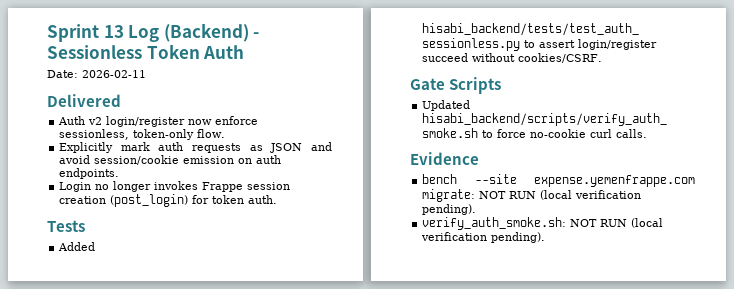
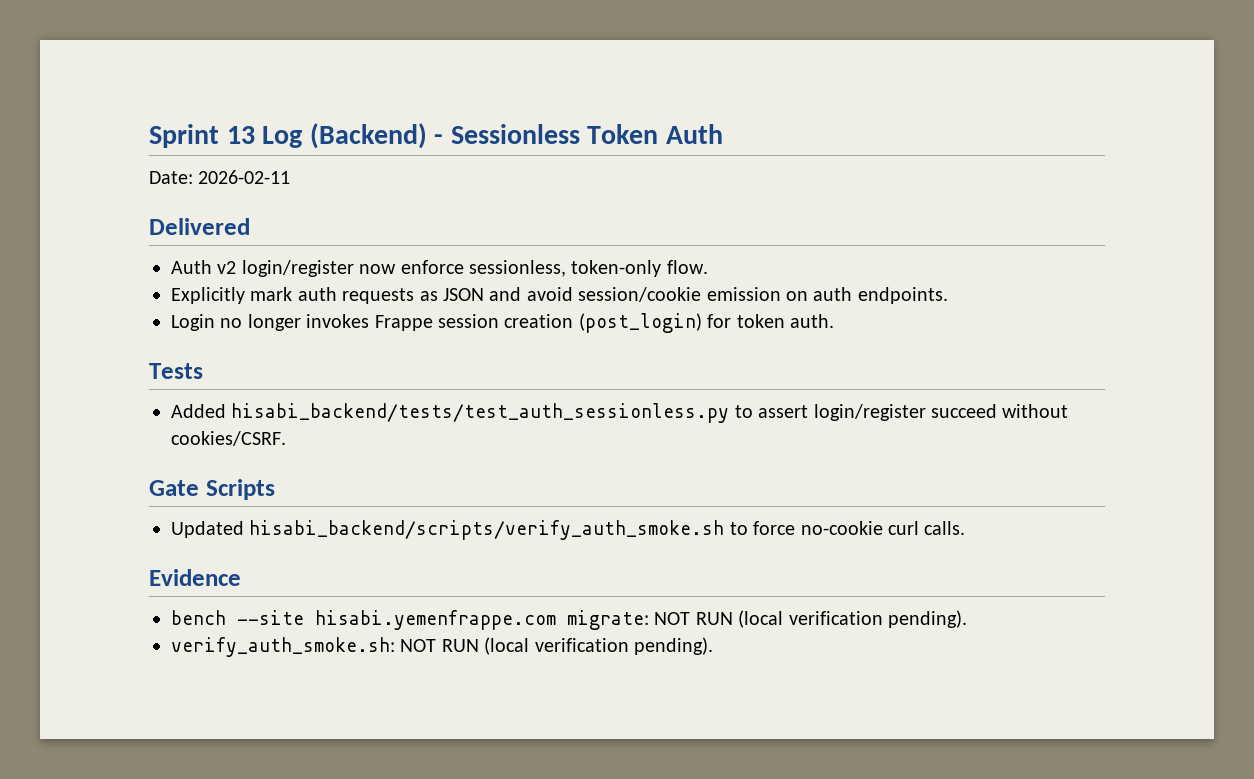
- bench --site expense.yemenfrappe.com migrate: NOT RUN (local verification pending).
+ bench --site hisabi.yemenfrappe.com migrate: NOT RUN (local verification pending).

